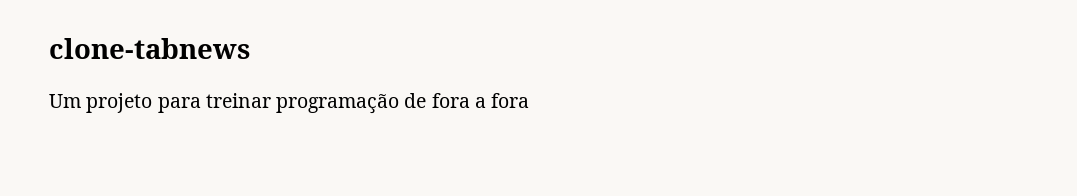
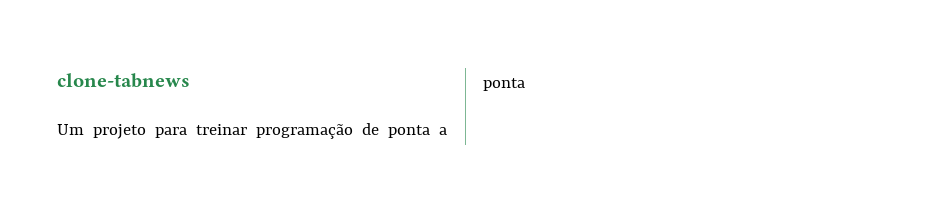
- Um projeto para treinar programação de fora a fora
+ Um projeto para treinar programação de ponta a ponta

